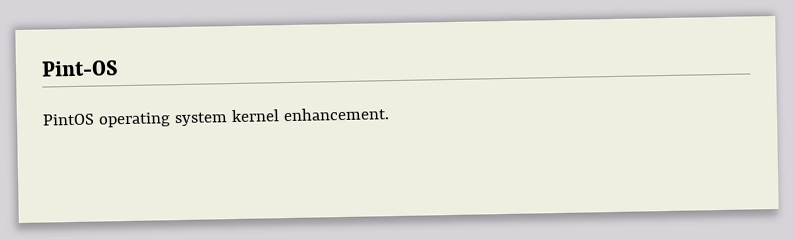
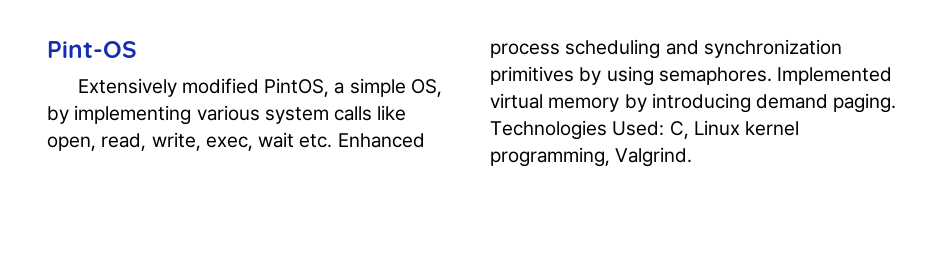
- PintOS operating system kernel enhancement.
+ Extensively modified PintOS, a simple OS, by implementing various system calls like open, read, write, exec, wait etc. Enhanced process scheduling and synchronization primitives by using semaphores. Implemented virtual memory by introducing demand paging. Technologies Used: C, Linux kernel programming, Valgrind.

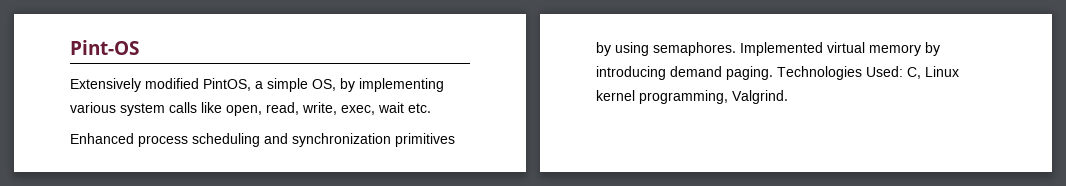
- Extensively modified PintOS, a simple OS, by implementing various system calls like open, read, write, exec, wait etc. Enhanced process scheduling and synchronization primitives by using semaphores.
+ Extensively modified PintOS, a simple OS, by implementing various system calls like open, read, write, exec, wait etc.
+ Enhanced process scheduling and synchronization primitives by using semaphores.

